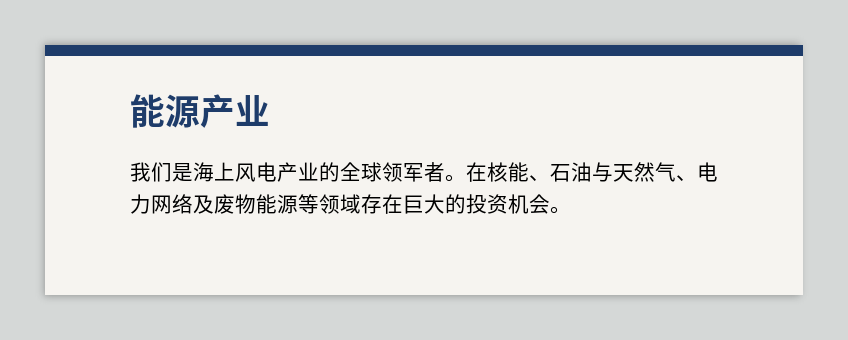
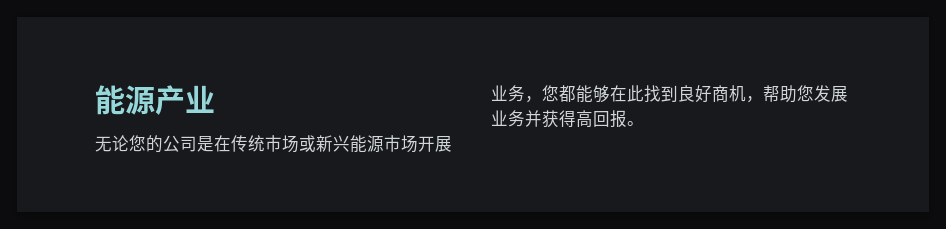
- 我们是海上风电产业的全球领军者。在核能、石油与天然气、电力网络及废物能源等领域存在巨大的投资机会。
+ 无论您的公司是在传统市场或新兴能源市场开展业务，您都能够在此找到良好商机，帮助您发展业务并获得高回报。

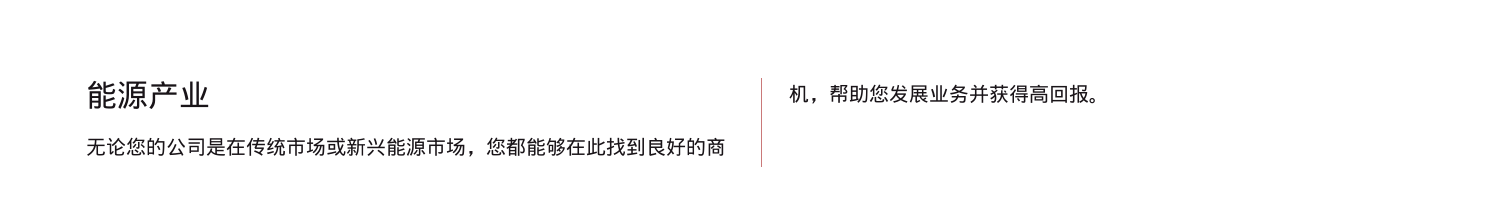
- 无论您的公司是在传统市场或新兴能源市场开展业务，您都能够在此找到良好商机，帮助您发展业务并获得高回报。
+ 无论您的公司是在传统市场或新兴能源市场，您都能够在此找到良好的商机，帮助您发展业务并获得高回报。

